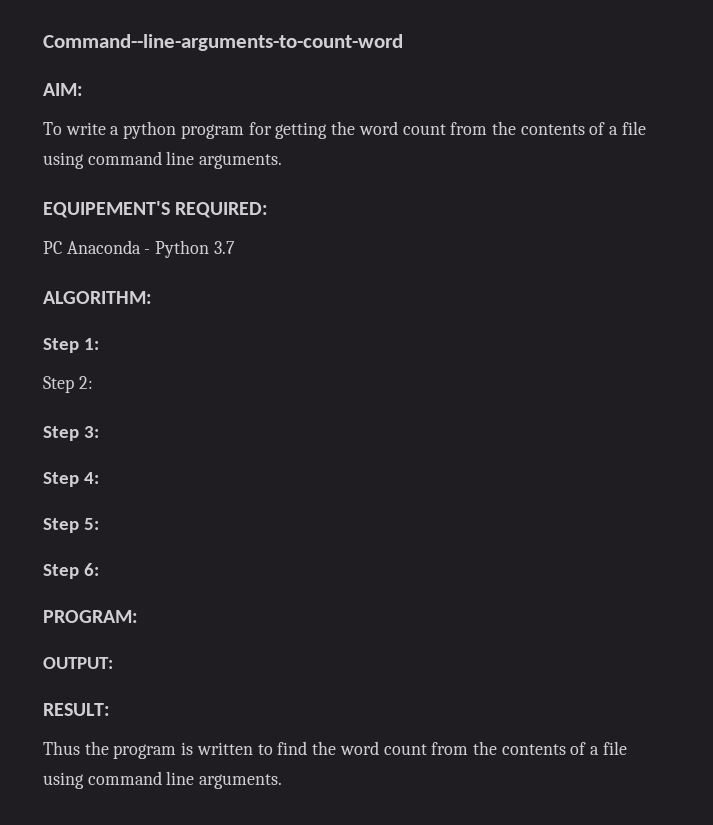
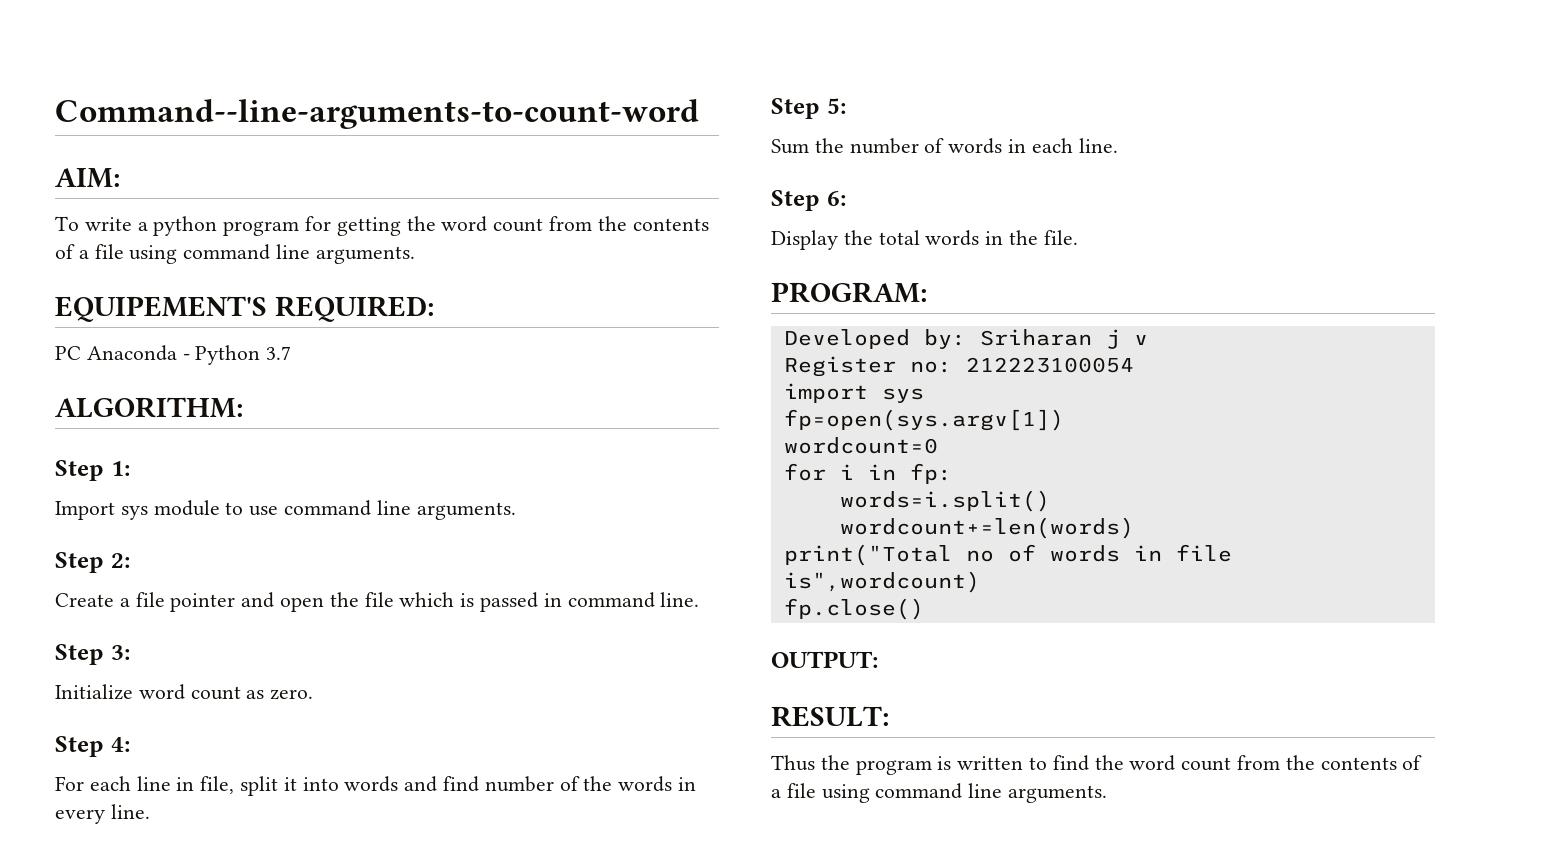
+ Import sys module to use command line arguments.
  Step 2:
+ Create a file pointer and open the file which is passed in command line.
  Step 3:
+ Initialize word count as zero.
  Step 4:
+ For each line in file, split it into words and find number of the words in every line.
  Step 5:
+ Sum the number of words in each line.
  Step 6:
+ Display the total words in the file.
  PROGRAM:
+ Developed by: Sriharan j v
+ Register no: 212223100054
+ import sys
+ fp=open(sys.argv[1])
+ wordcount=0
+ for i in fp:
+ words=i.split()
+ wordcount+=len(words)
+ print("Total no of words in file is",wordcount)
+ fp.close()

